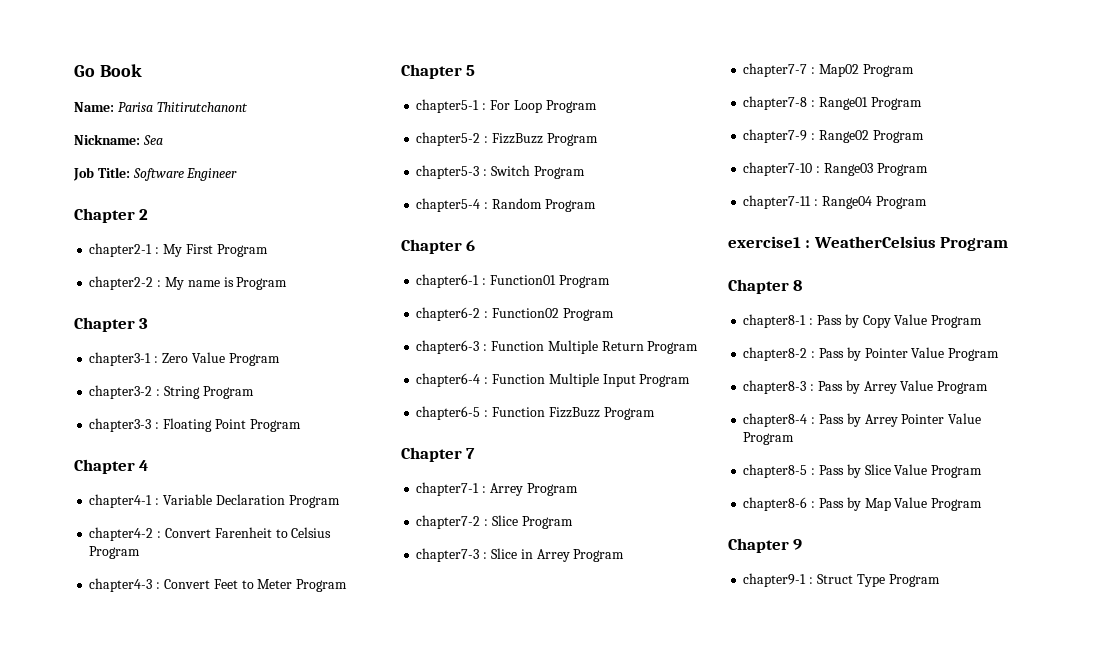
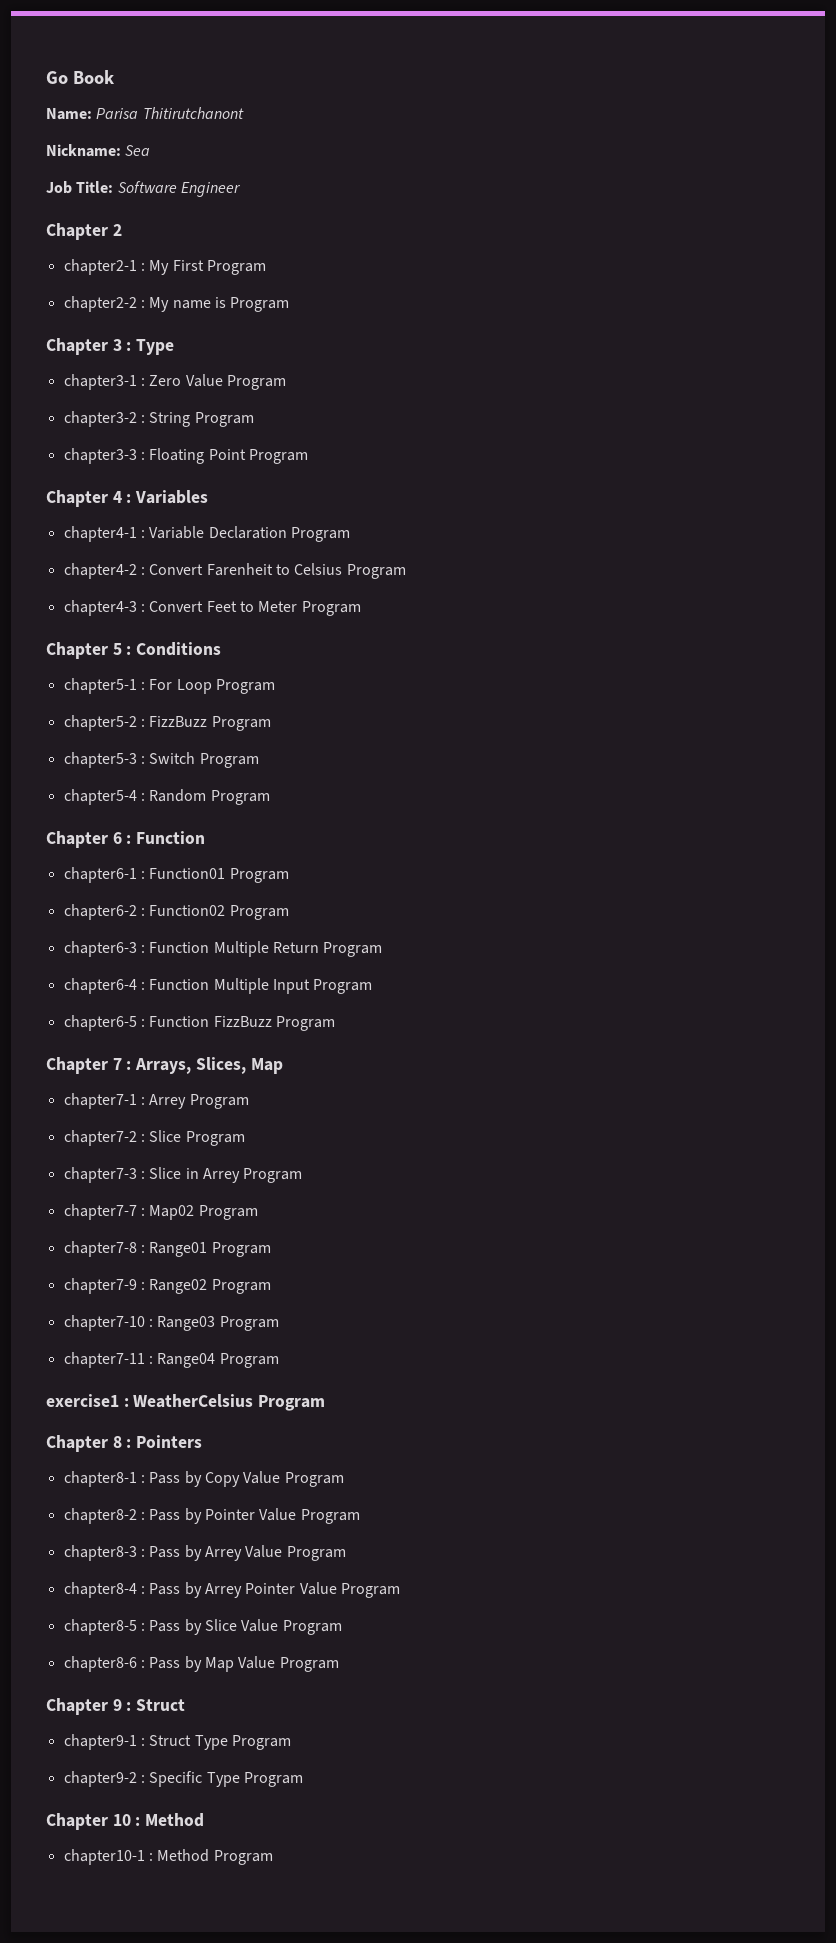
- Chapter 3
+ Chapter 3 : Type
- Chapter 4
+ Chapter 4 : Variables
- Chapter 5
+ Chapter 5 : Conditions
- Chapter 6
+ Chapter 6 : Function
- Chapter 7
+ Chapter 7 : Arrays, Slices, Map
- Chapter 8
+ Chapter 8 : Pointers
- Chapter 9
+ Chapter 9 : Struct
+ chapter9-2 : Specific Type Program
+ Chapter 10 : Method
+ chapter10-1 : Method Program

